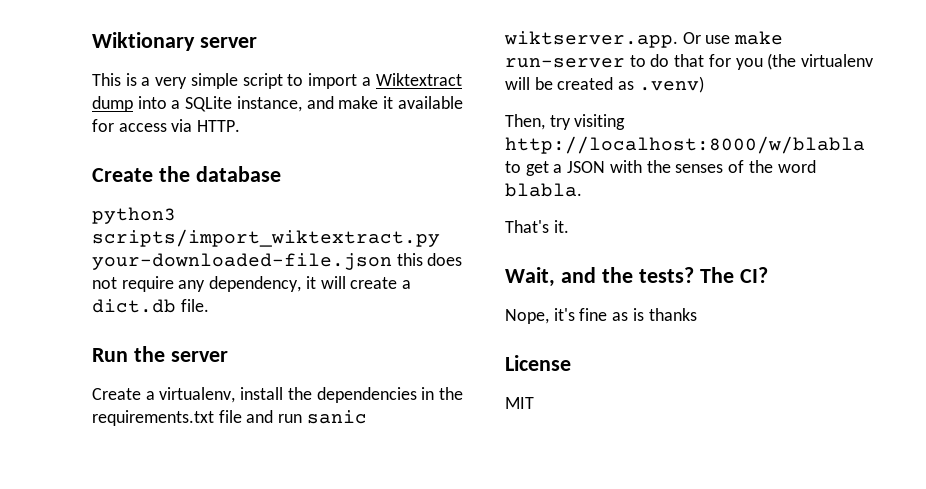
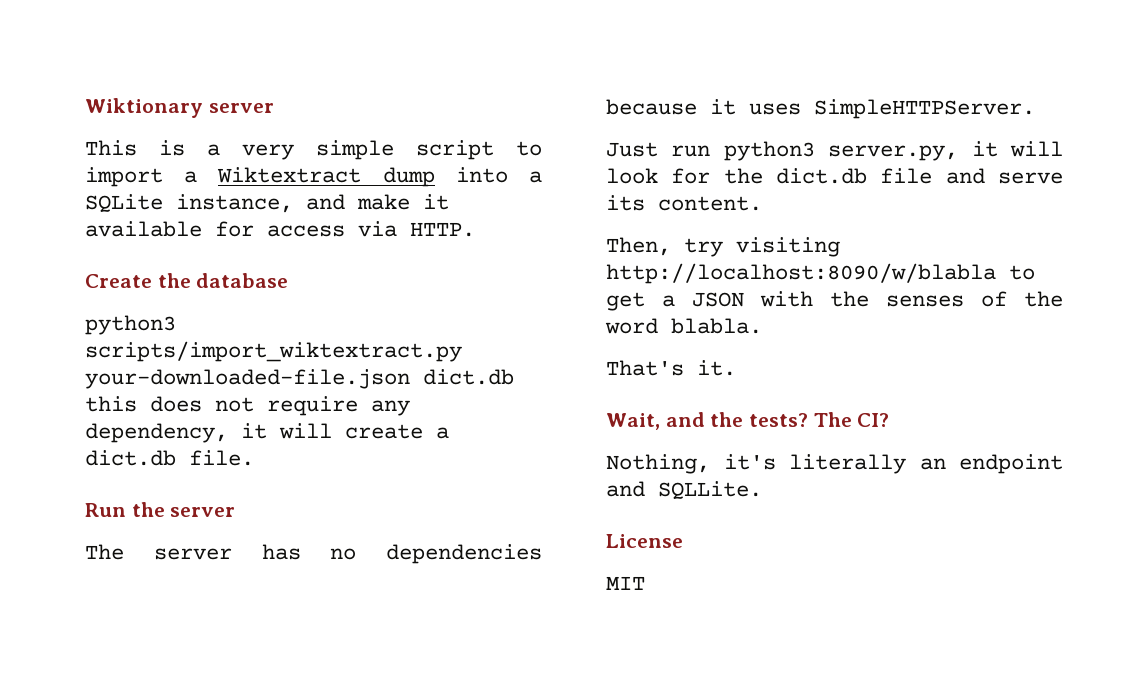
- python3 scripts/import_wiktextract.py your-downloaded-file.json this does not require any dependency, it will create a dict.db file.
+ python3 scripts/import_wiktextract.py your-downloaded-file.json dict.db this does not require any dependency, it will create a dict.db file.
- Create a virtualenv, install the dependencies in the requirements.txt file and run sanic wiktserver.app. Or use make run-server to do that for you (the virtualenv will be created as .venv)
+ The server has no dependencies because it uses SimpleHTTPServer.
+ Just run python3 server.py, it will look for the dict.db file and serve its content.
- Then, try visiting http://localhost:8000/w/blabla to get a JSON with the senses of the word blabla.
+ Then, try visiting http://localhost:8090/w/blabla to get a JSON with the senses of the word blabla.
- Nope, it's fine as is thanks
+ Nothing, it's literally an endpoint and SQLLite.

